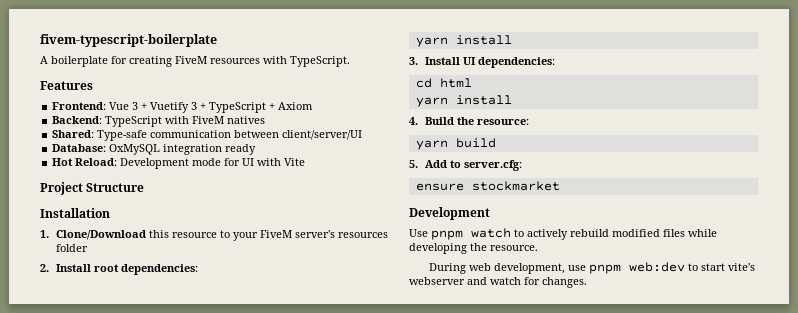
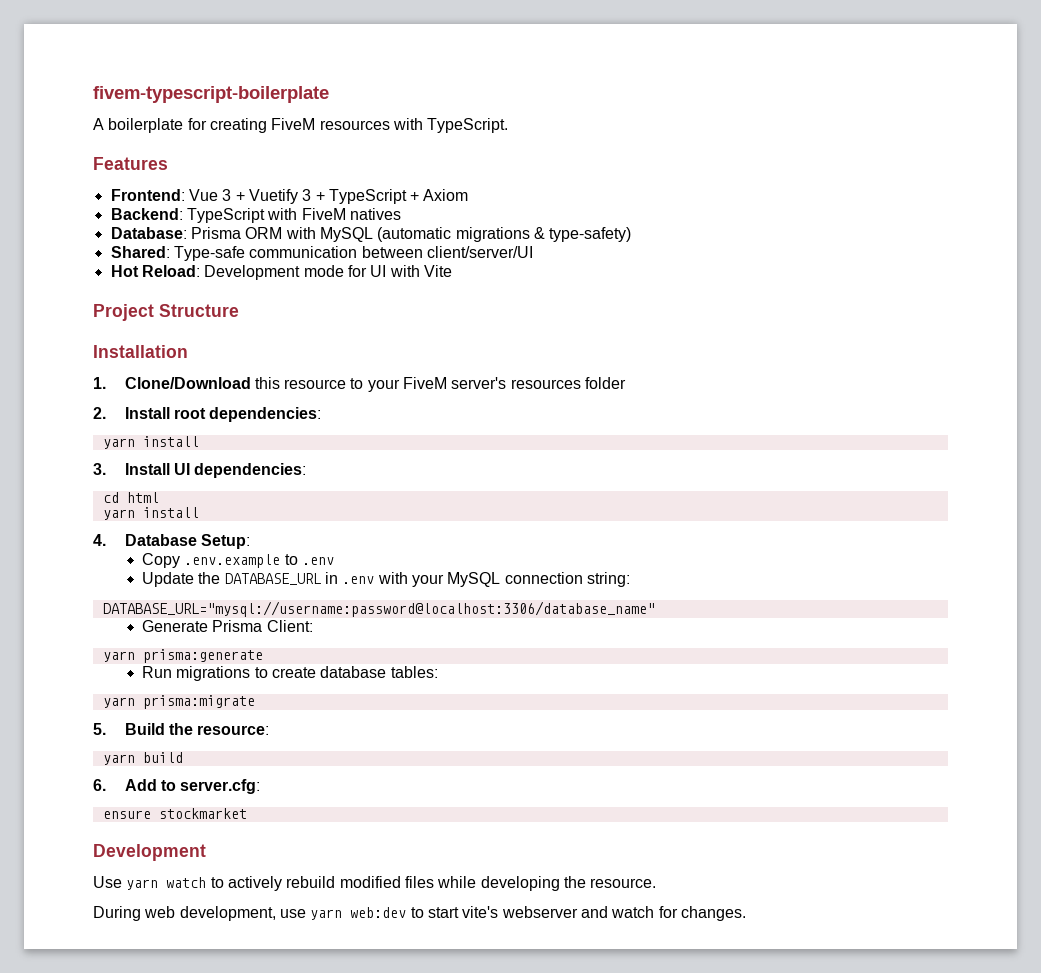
+ Database: Prisma ORM with MySQL (automatic migrations & type-safety)
- Database: OxMySQL integration ready
- 4. Build the resource:
+ 4. Database Setup:
+ Copy .env.example to .env
+ Update the DATABASE_URL in .env with your MySQL connection string:
+ DATABASE_URL="mysql://username:password@localhost:3306/database_name"
+ Generate Prisma Client:
+ yarn prisma:generate
+ Run migrations to create database tables:
+ yarn prisma:migrate
+ 5. Build the resource:
- 5. Add to server.cfg:
+ 6. Add to server.cfg:
- Use pnpm watch to actively rebuild modified files while developing the resource.
+ Use yarn watch to actively rebuild modified files while developing the resource.
- During web development, use pnpm web:dev to start vite's webserver and watch for changes.
+ During web development, use yarn web:dev to start vite's webserver and watch for changes.

